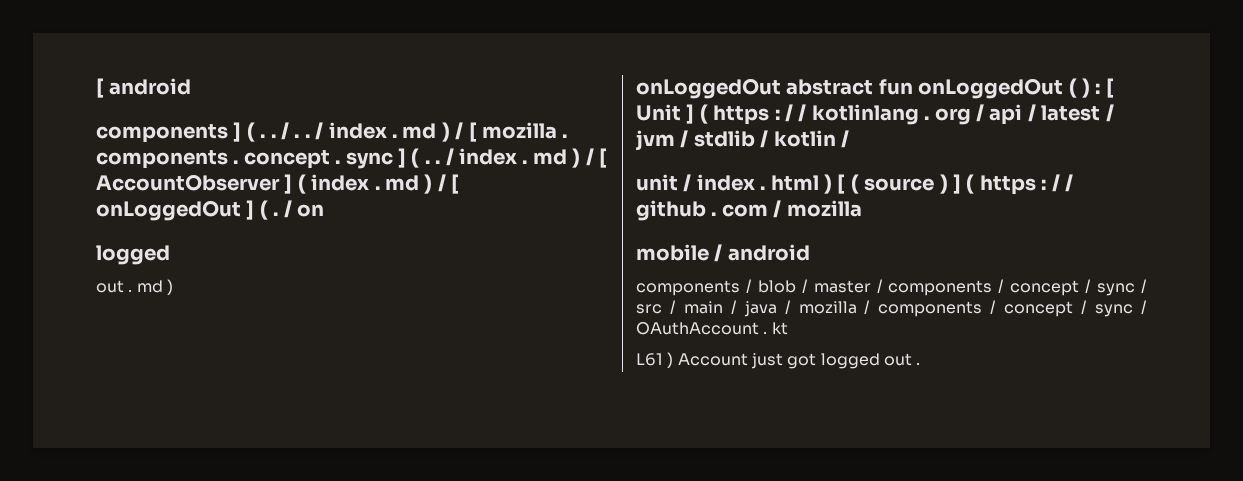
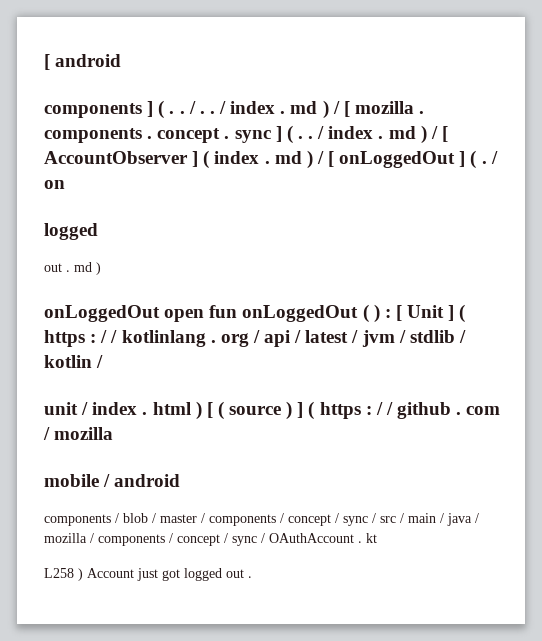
- onLoggedOut abstract fun onLoggedOut ( ) : [ Unit ] ( https : / / kotlinlang . org / api / latest / jvm / stdlib / kotlin /
+ onLoggedOut open fun onLoggedOut ( ) : [ Unit ] ( https : / / kotlinlang . org / api / latest / jvm / stdlib / kotlin /
- L61 ) Account just got logged out .
+ L258 ) Account just got logged out .

